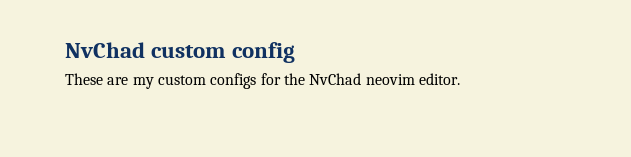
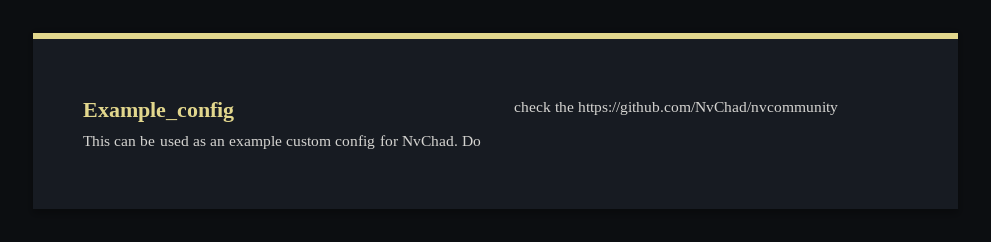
- NvChad custom config
- These are my custom configs for the NvChad neovim editor.
+ Example_config
+ This can be used as an example custom config for NvChad. Do check the https://github.com/NvChad/nvcommunity

